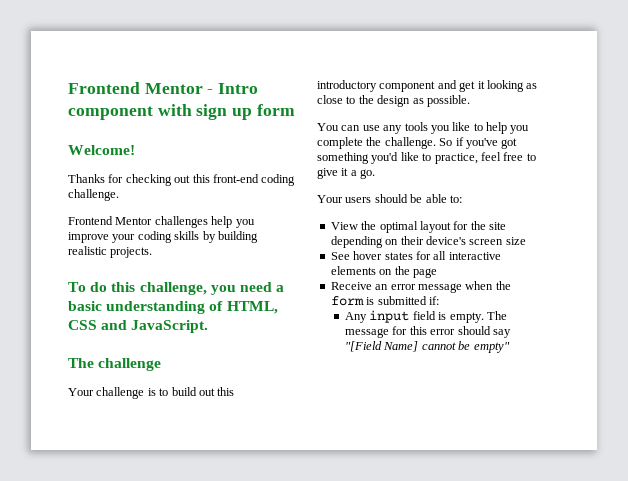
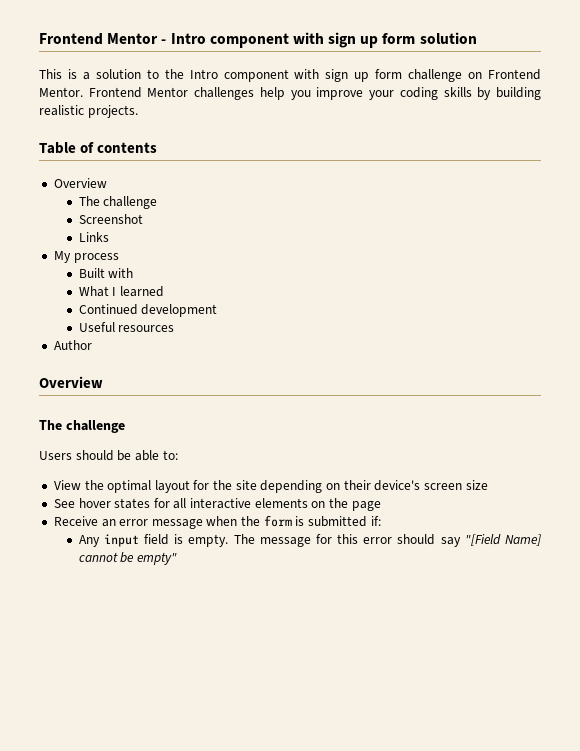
- Frontend Mentor - Intro component with sign up form
- Welcome!
- Thanks for checking out this front-end coding challenge.
- Frontend Mentor challenges help you improve your coding skills by building realistic projects.
+ Frontend Mentor - Intro component with sign up form solution
+ This is a solution to the Intro component with sign up form challenge on Frontend Mentor. Frontend Mentor challenges help you improve your coding skills by building realistic projects.
- To do this challenge, you need a basic understanding of HTML, CSS and JavaScript.
+ Table of contents
+ Overview
  The challenge
- Your challenge is to build out this introductory component and get it looking as close to the design as possible.
- You can use any tools you like to help you complete the challenge. So if you've got something you'd like to practice, feel free to give it a go.
- Your users should be able to:
+ Screenshot
+ Links
+ My process
+ Built with
+ What I learned
+ Continued development
+ Useful resources
+ Author
+ Overview
+ The challenge
+ Users should be able to:

